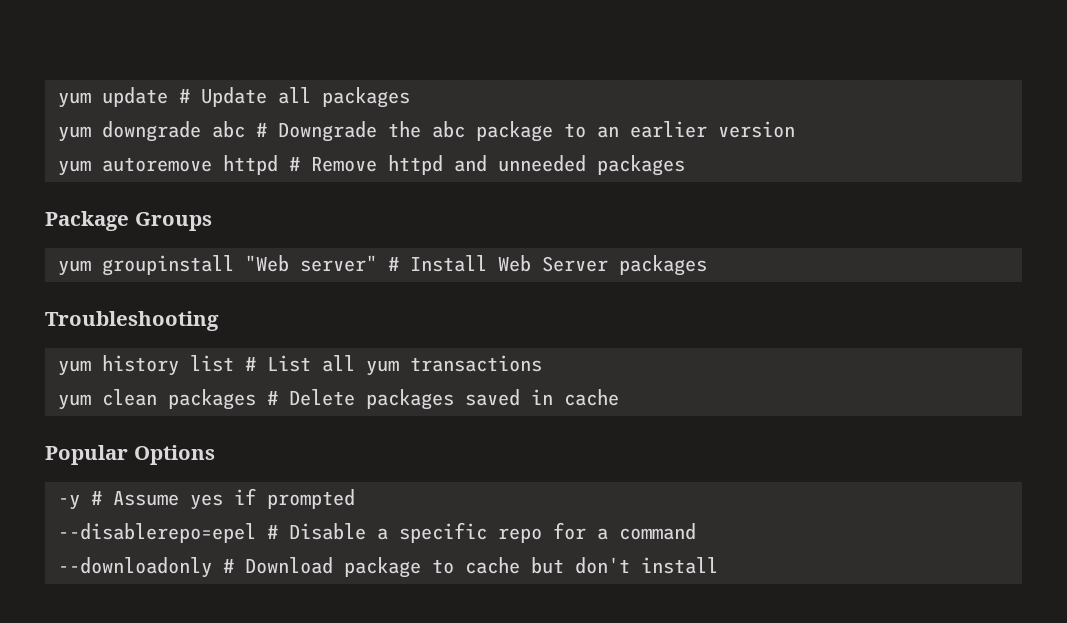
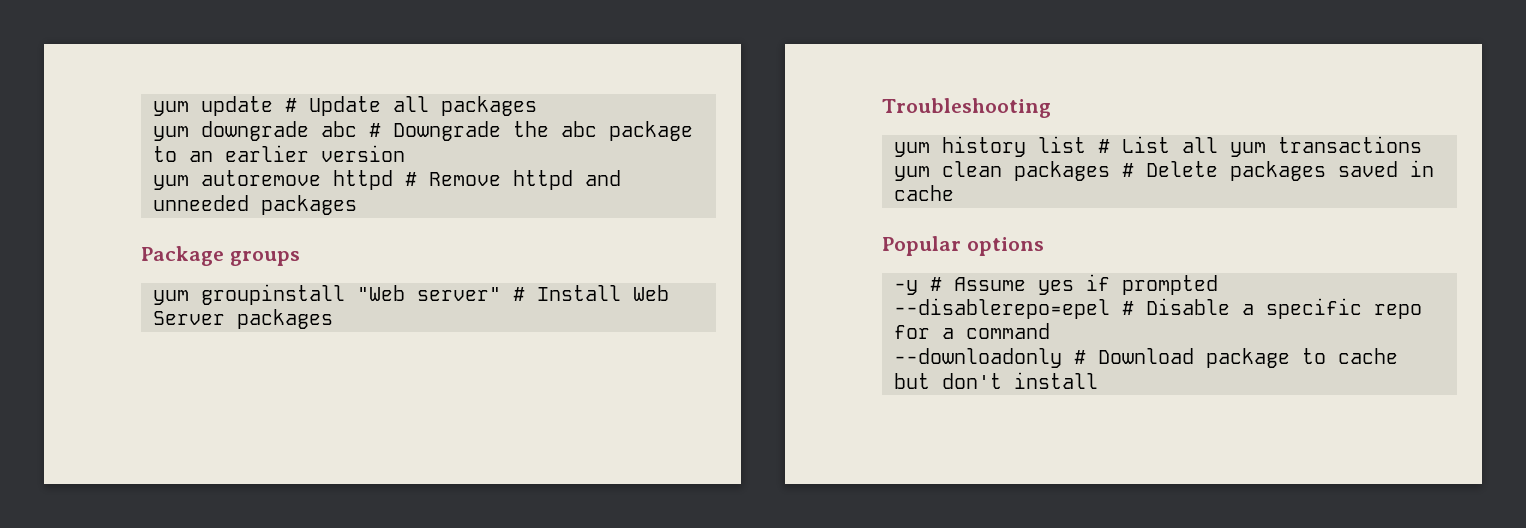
- Package Groups
+ Package groups
- Popular Options
+ Popular options

